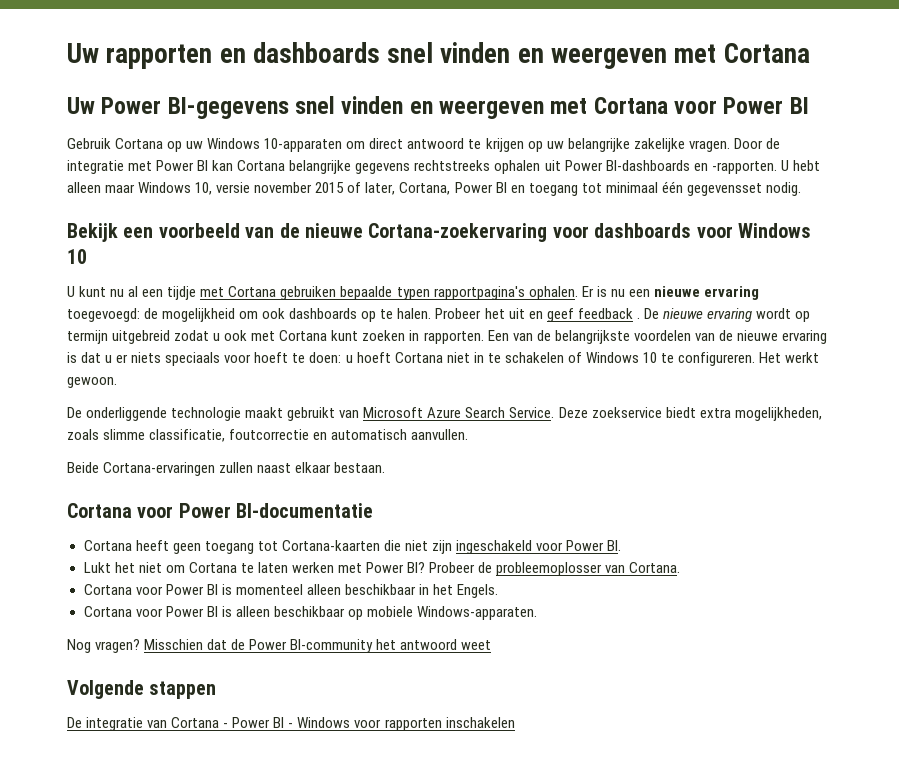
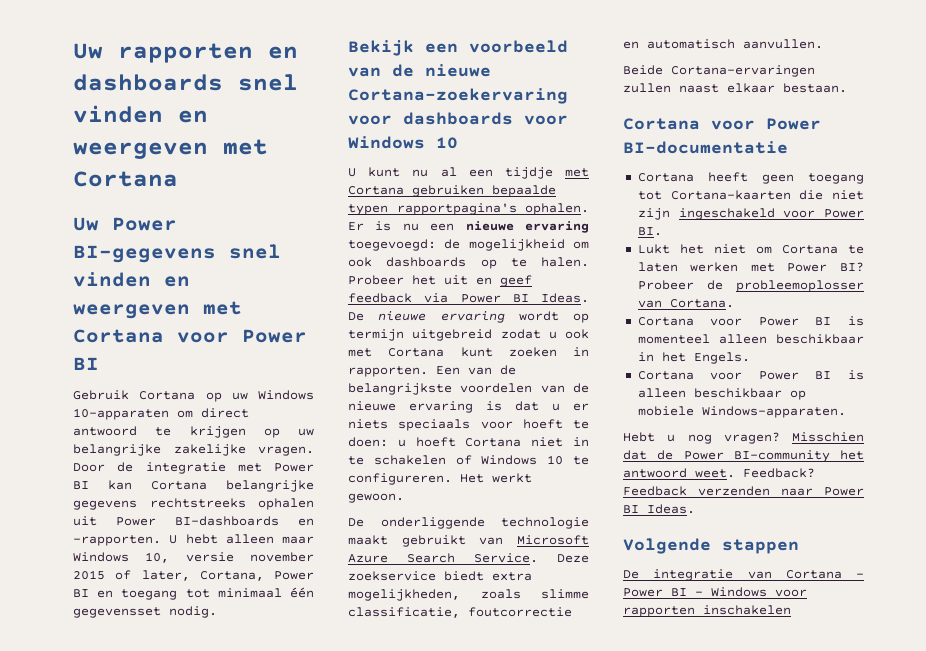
- Probeer het uit en geef feedback .
+ Probeer het uit en geef feedback via Power BI Ideas.
- Nog vragen?
+ Hebt u nog vragen?
- Misschien dat de Power BI-community het antwoord weet
+ Misschien dat de Power BI-community het antwoord weet. Feedback? Feedback verzenden naar Power BI Ideas.

